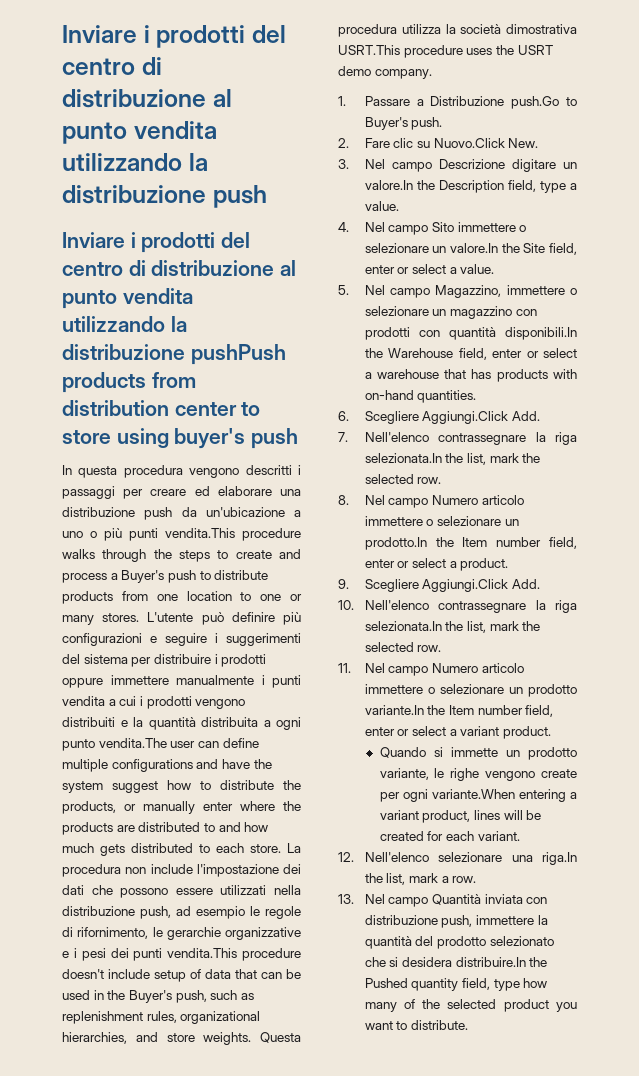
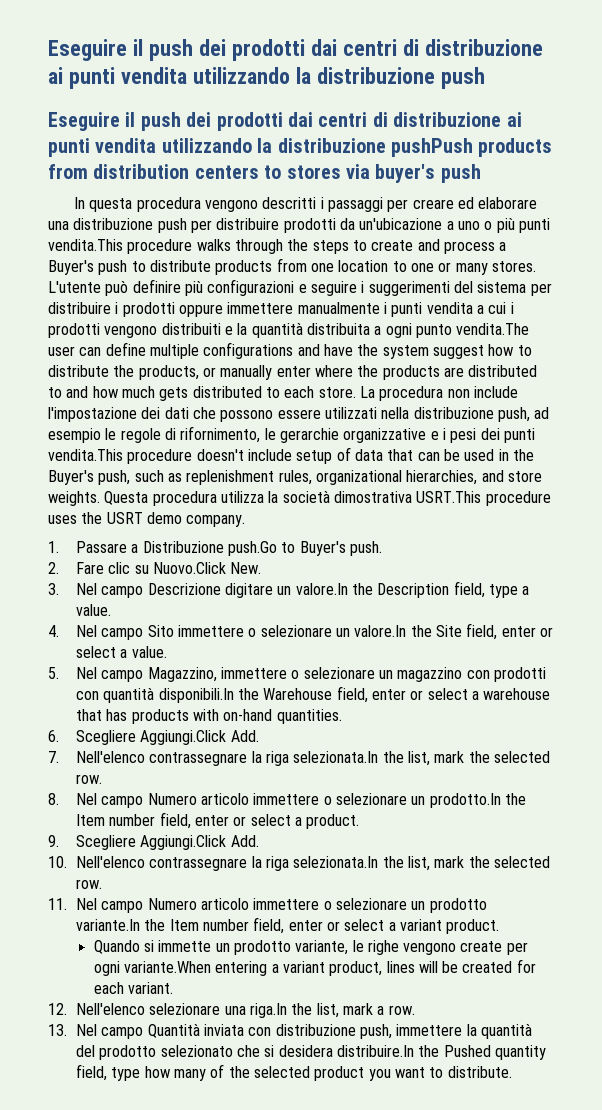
- Inviare i prodotti del centro di distribuzione al punto vendita utilizzando la distribuzione push
+ Eseguire il push dei prodotti dai centri di distribuzione ai punti vendita utilizzando la distribuzione push
- Inviare i prodotti del centro di distribuzione al punto vendita utilizzando la distribuzione pushPush products from distribution center to store using buyer's push
+ Eseguire il push dei prodotti dai centri di distribuzione ai punti vendita utilizzando la distribuzione pushPush products from distribution centers to stores via buyer's push
- In questa procedura vengono descritti i passaggi per creare ed elaborare una distribuzione push da un'ubicazione a uno o più punti vendita.This procedure walks through the steps to create and process a Buyer's push to distribute products from one location to one or many stores.
+ In questa procedura vengono descritti i passaggi per creare ed elaborare una distribuzione push per distribuire prodotti da un'ubicazione a uno o più punti vendita.This procedure walks through the steps to create and process a Buyer's push to distribute products from one location to one or many stores.

